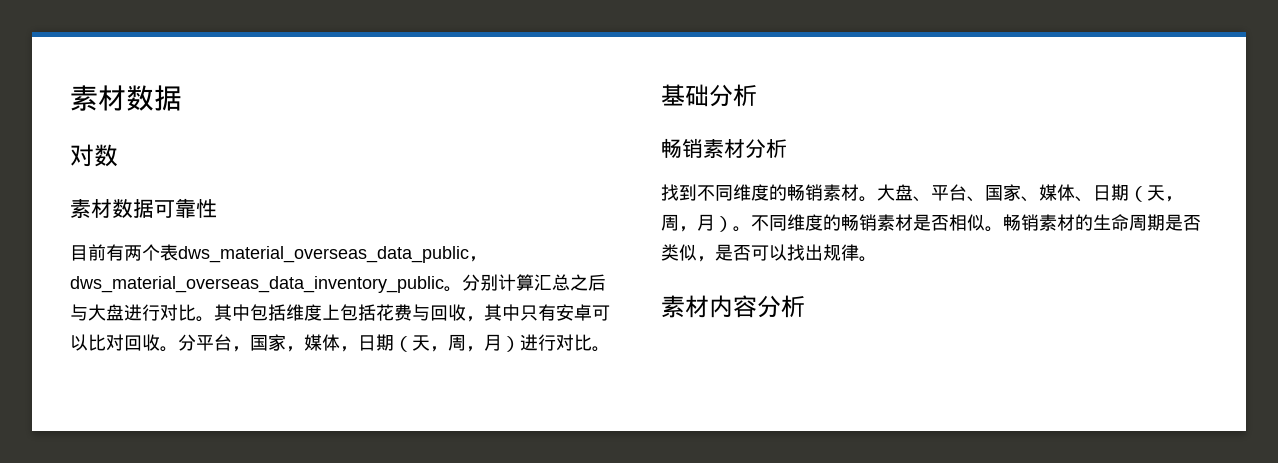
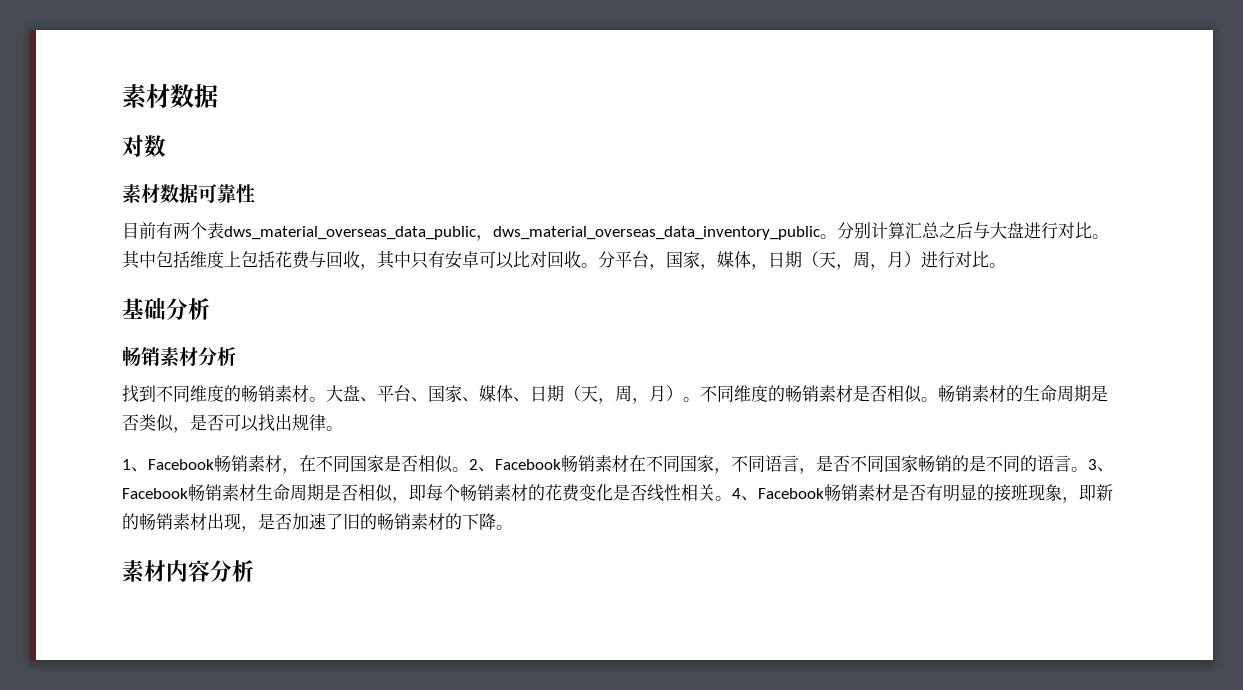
+ 1、Facebook畅销素材，在不同国家是否相似。2、Facebook畅销素材在不同国家，不同语言，是否不同国家畅销的是不同的语言。3、Facebook畅销素材生命周期是否相似，即每个畅销素材的花费变化是否线性相关。4、Facebook畅销素材是否有明显的接班现象，即新的畅销素材出现，是否加速了旧的畅销素材的下降。

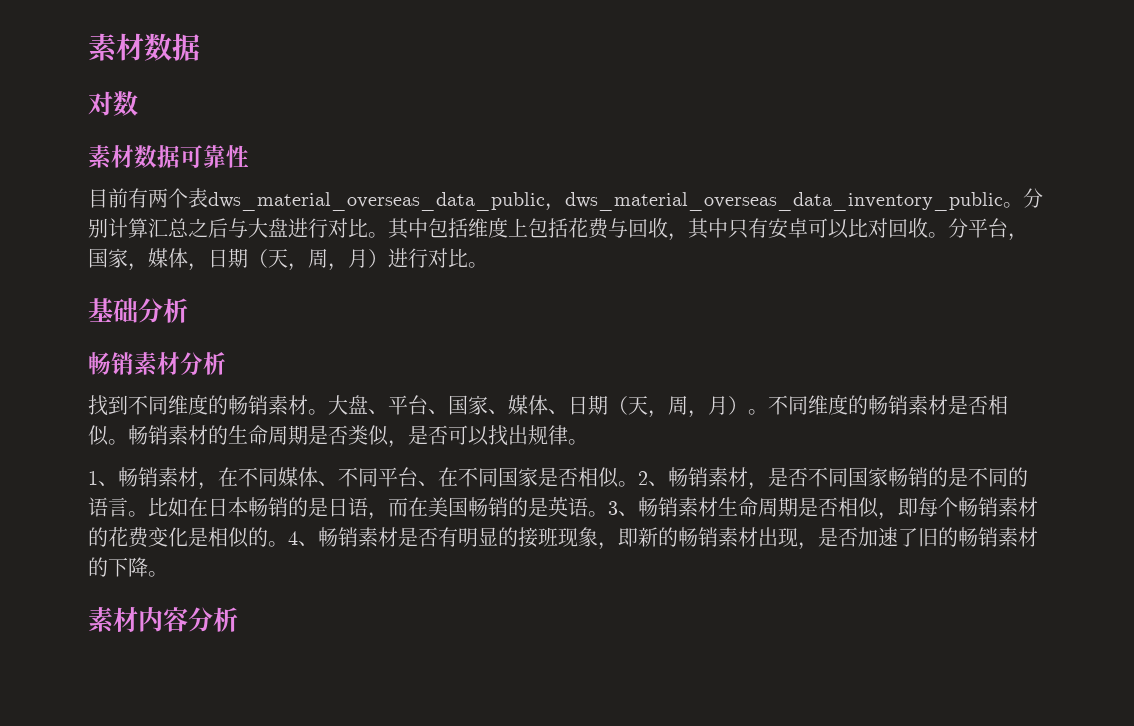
- 1、Facebook畅销素材，在不同国家是否相似。
+ 1、畅销素材，在不同媒体、不同平台、在不同国家是否相似。
- 2、Facebook畅销素材在不同国家，不同语言，是否不同国家畅销的是不同的语言。
+ 2、畅销素材，是否不同国家畅销的是不同的语言。
- 3、Facebook畅销素材生命周期是否相似，即每个畅销素材的花费变化是否线性相关。
+ 比如在日本畅销的是日语，而在美国畅销的是英语。3、畅销素材生命周期是否相似，即每个畅销素材的花费变化是相似的。
- 4、Facebook畅销素材是否有明显的接班现象，即新的畅销素材出现，是否加速了旧的畅销素材的下降。
+ 4、畅销素材是否有明显的接班现象，即新的畅销素材出现，是否加速了旧的畅销素材的下降。

